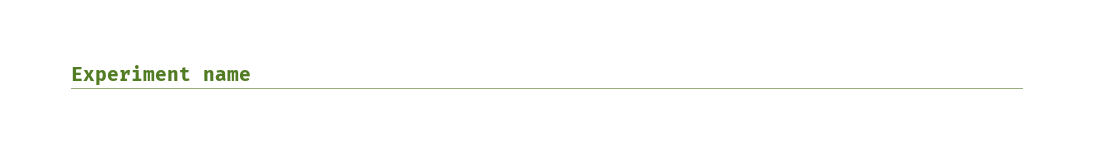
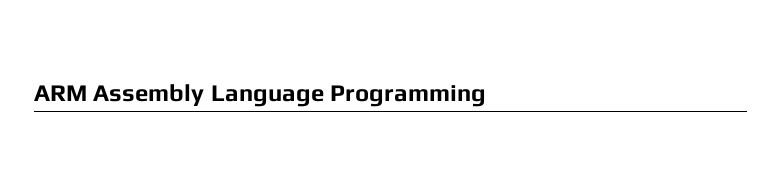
- Experiment name
+ ARM Assembly Language Programming

